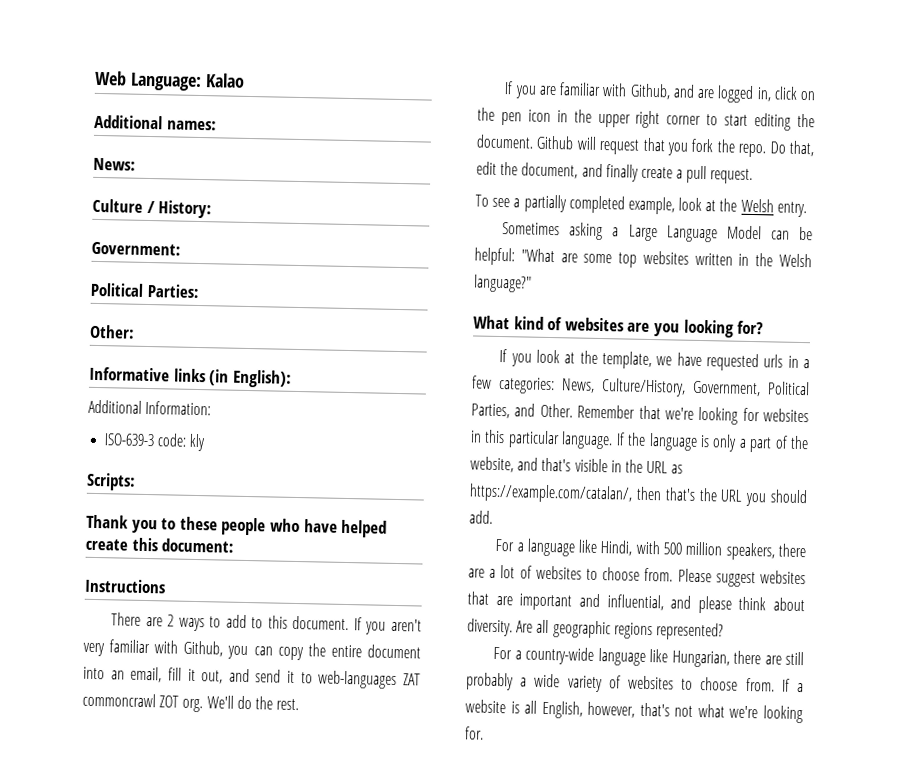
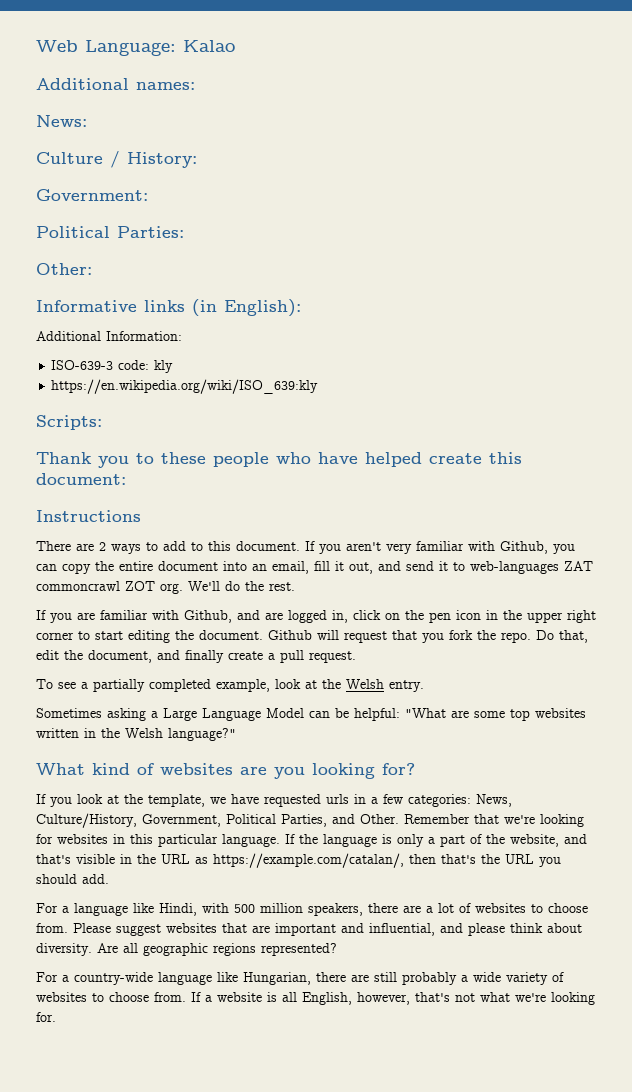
+ https://en.wikipedia.org/wiki/ISO_639:kly

